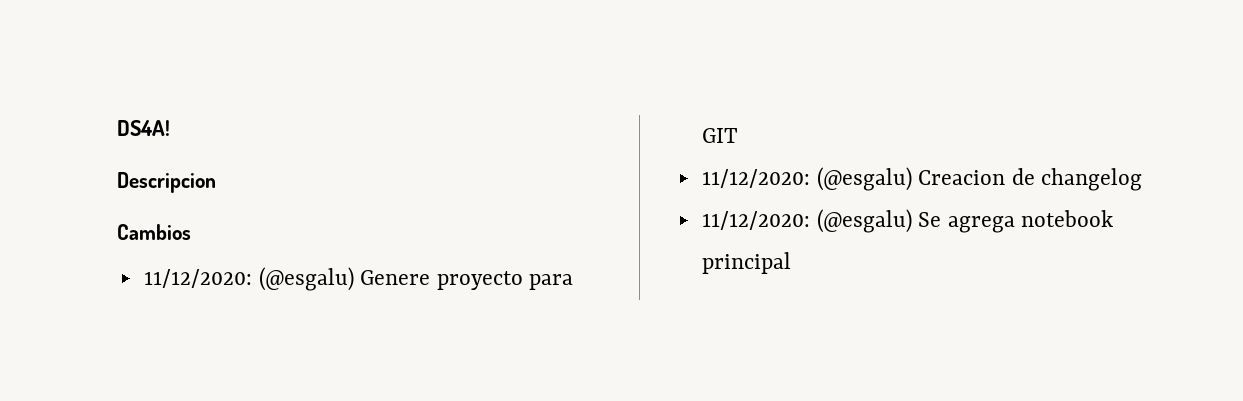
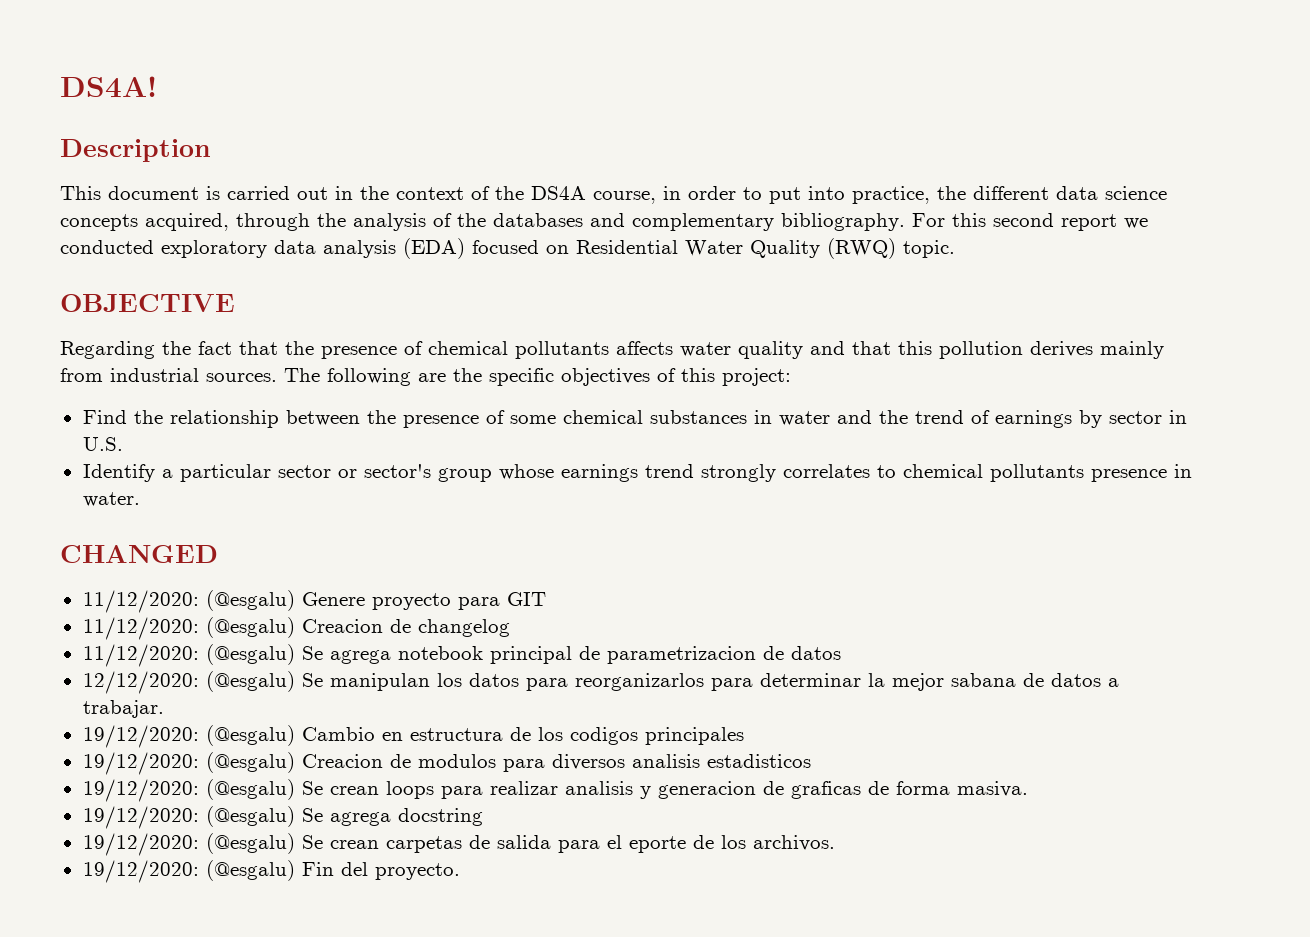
- Descripcion
- Cambios
+ Description
+ This document is carried out in the context of the DS4A course, in order to put into practice, the different data science concepts acquired, through the analysis of the databases and complementary bibliography. For this second report we conducted exploratory data analysis (EDA) focused on Residential Water Quality (RWQ) topic.
+ OBJECTIVE
+ Regarding the fact that the presence of chemical pollutants affects water quality and that this pollution derives mainly from industrial sources. The following are the specific objectives of this project:
+ Find the relationship between the presence of some chemical substances in water and the trend of earnings by sector in U.S.
+ Identify a particular sector or sector's group whose earnings trend strongly correlates to chemical pollutants presence in water.
+ CHANGED
- 11/12/2020: (@esgalu) Se agrega notebook principal
+ 11/12/2020: (@esgalu) Se agrega notebook principal de parametrizacion de datos
+ 12/12/2020: (@esgalu) Se manipulan los datos para reorganizarlos para determinar la mejor sabana de datos a trabajar.
+ 19/12/2020: (@esgalu) Cambio en estructura de los codigos principales
+ 19/12/2020: (@esgalu) Creacion de modulos para diversos analisis estadisticos
+ 19/12/2020: (@esgalu) Se crean loops para realizar analisis y generacion de graficas de forma masiva.
+ 19/12/2020: (@esgalu) Se agrega docstring
+ 19/12/2020: (@esgalu) Se crean carpetas de salida para el eporte de los archivos.
+ 19/12/2020: (@esgalu) Fin del proyecto.

